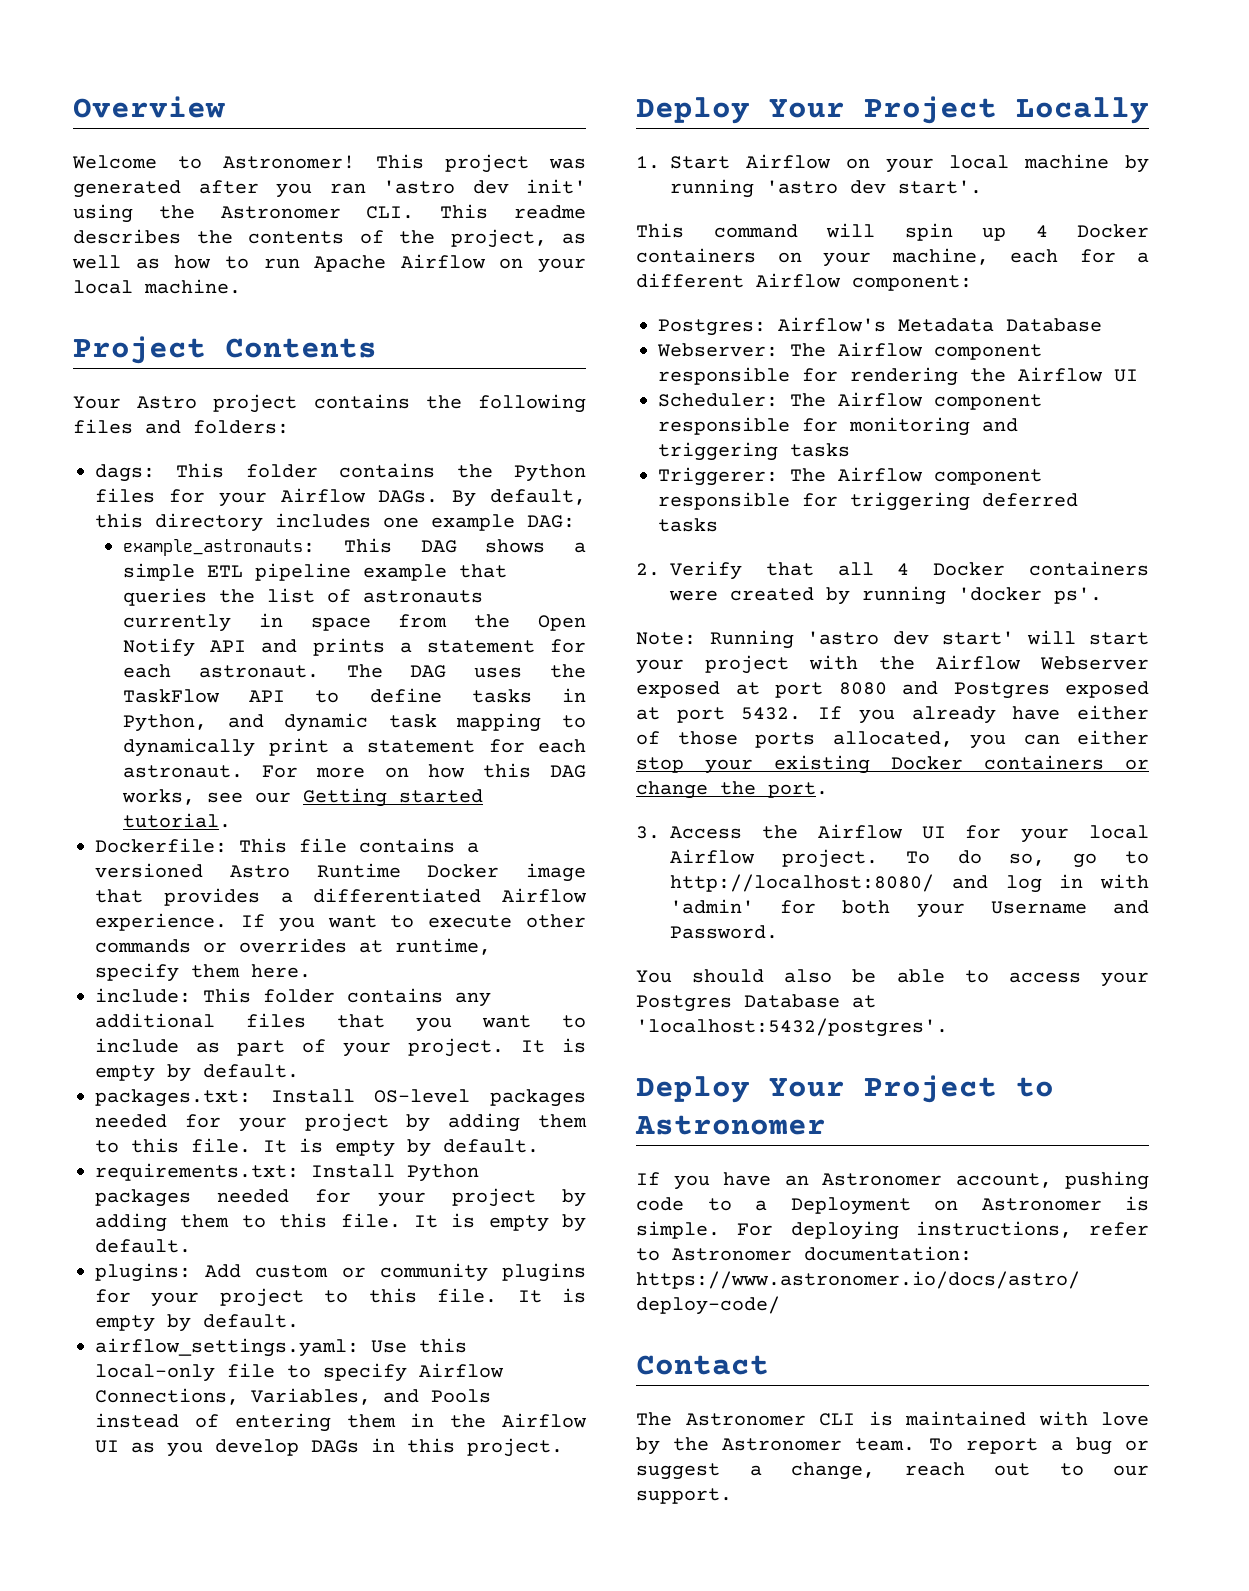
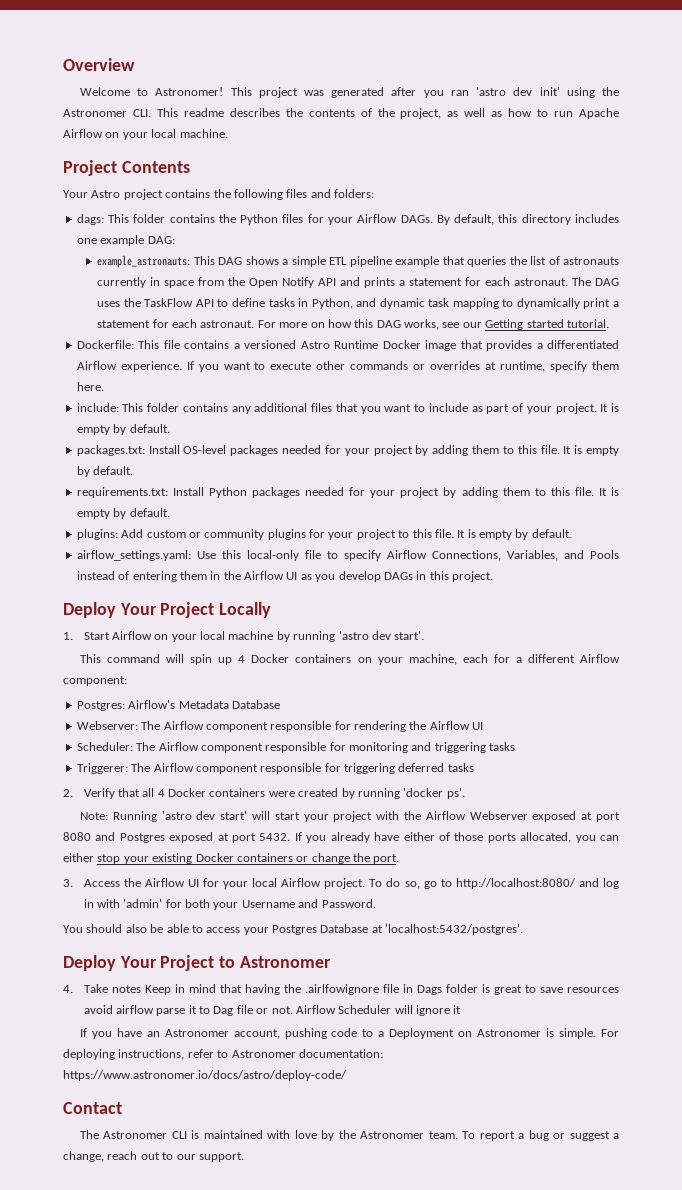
+ 4. Take notes Keep in mind that having the .airlfowignore file in Dags folder is great to save resources avoid airflow parse it to Dag file or not. Airflow Scheduler will ignore it

